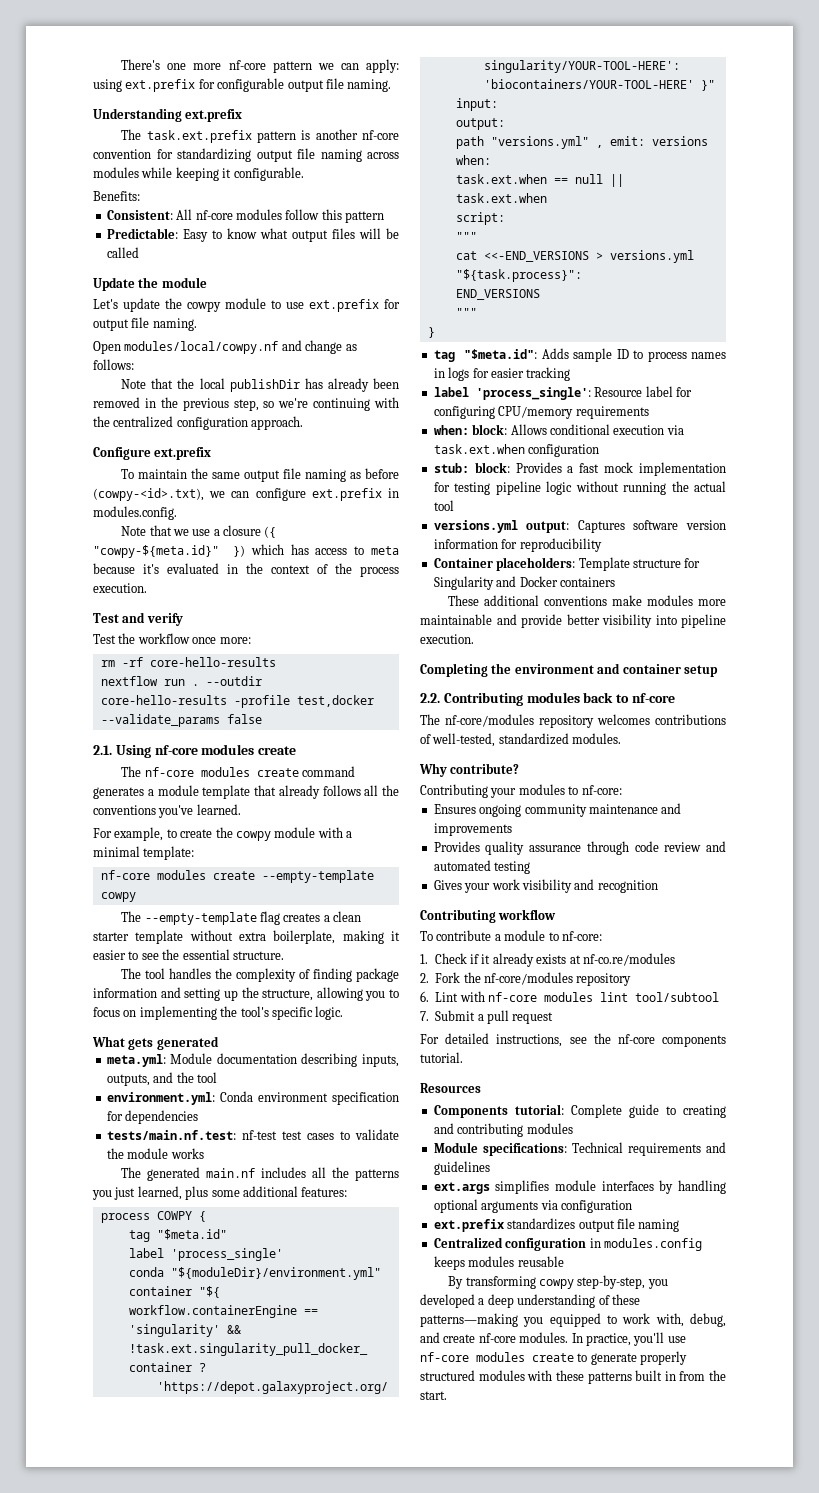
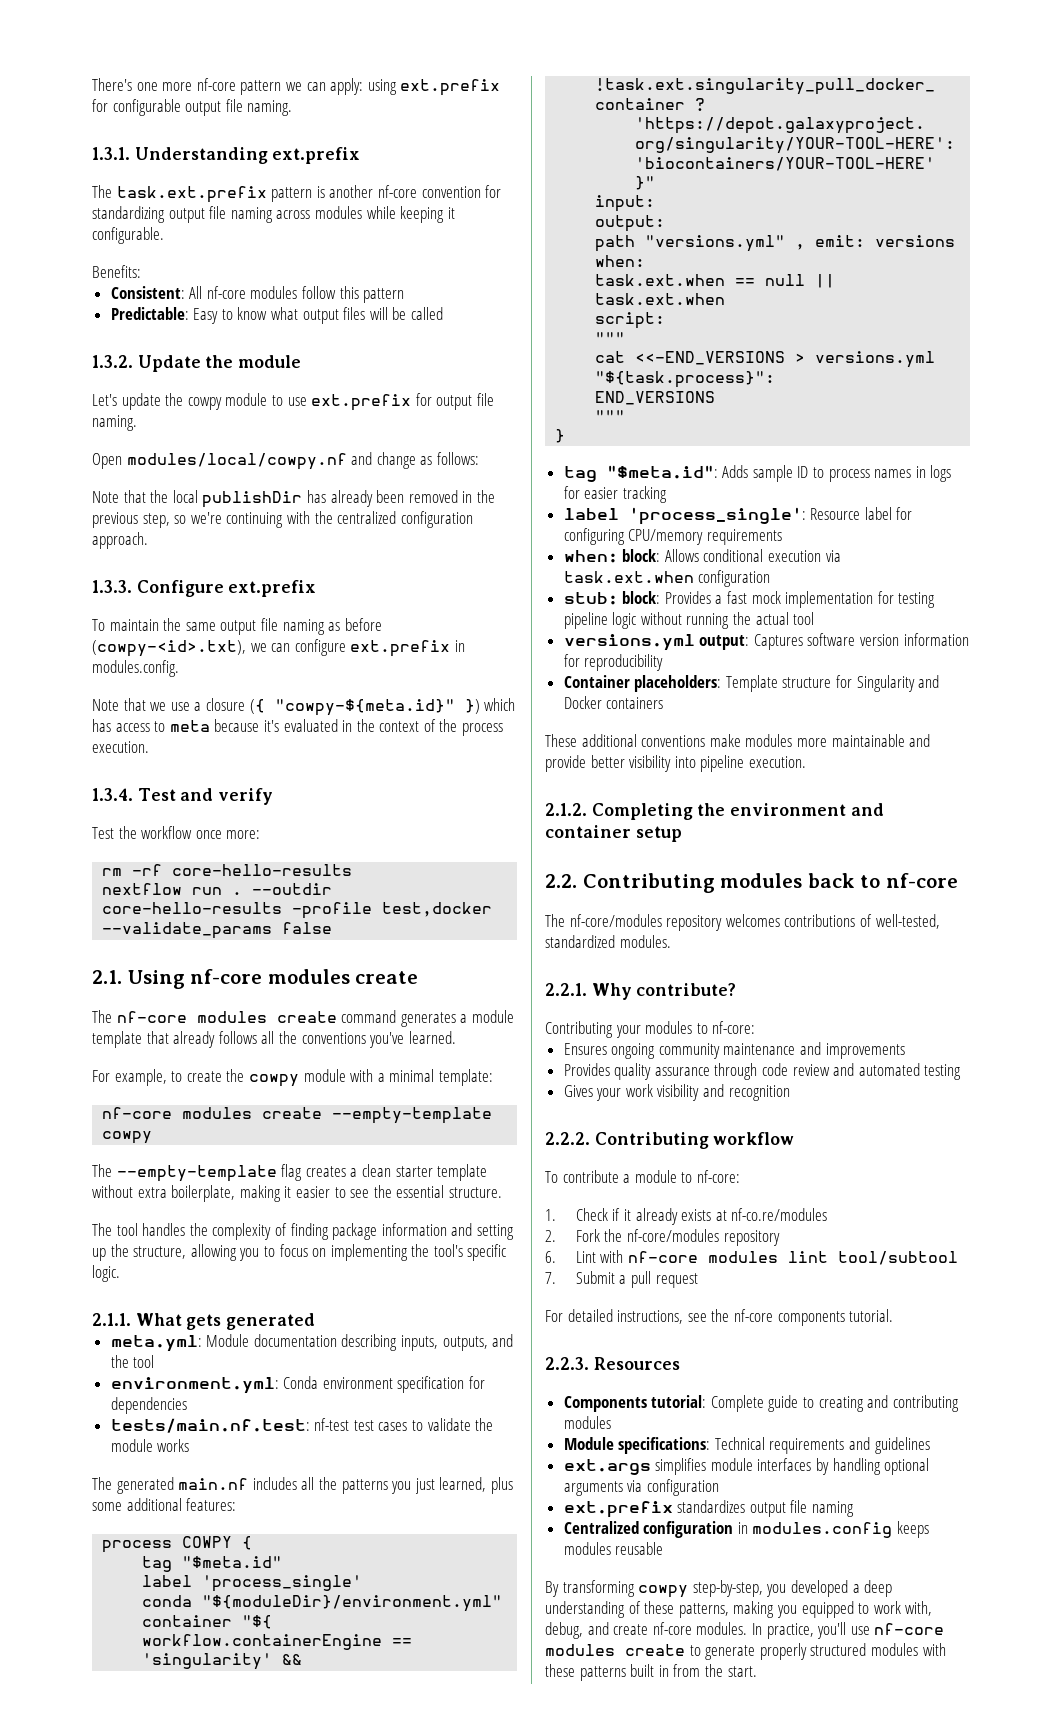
- Understanding ext.prefix
+ 1.3.1. Understanding ext.prefix
- Update the module
+ 1.3.2. Update the module
- Configure ext.prefix
+ 1.3.3. Configure ext.prefix
- Test and verify
+ 1.3.4. Test and verify
- What gets generated
+ 2.1.1. What gets generated
- Completing the environment and container setup
+ 2.1.2. Completing the environment and container setup
- Why contribute?
+ 2.2.1. Why contribute?
- Contributing workflow
+ 2.2.2. Contributing workflow
- Resources
+ 2.2.3. Resources
- By transforming cowpy step-by-step, you developed a deep understanding of these patterns—making you equipped to work with, debug, and create nf-core modules.
+ By transforming cowpy step-by-step, you developed a deep understanding of these patterns, making you equipped to work with, debug, and create nf-core modules.

